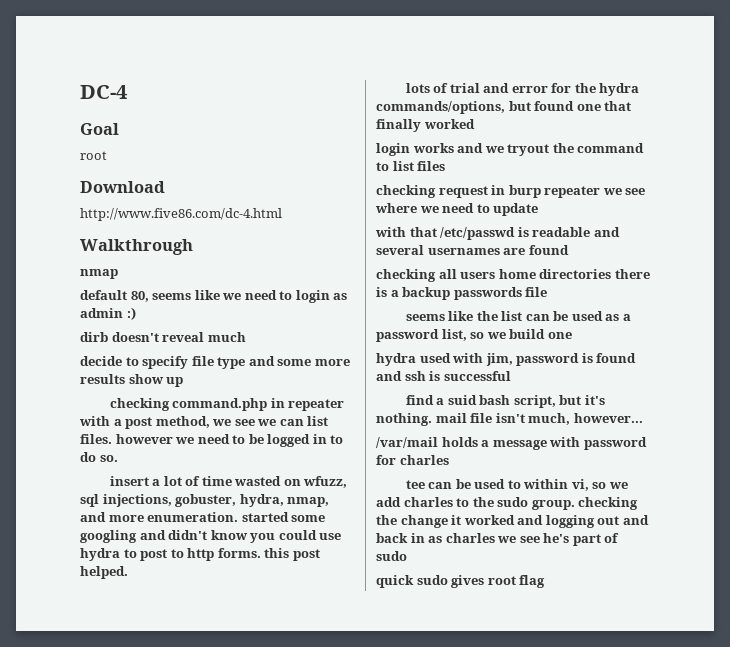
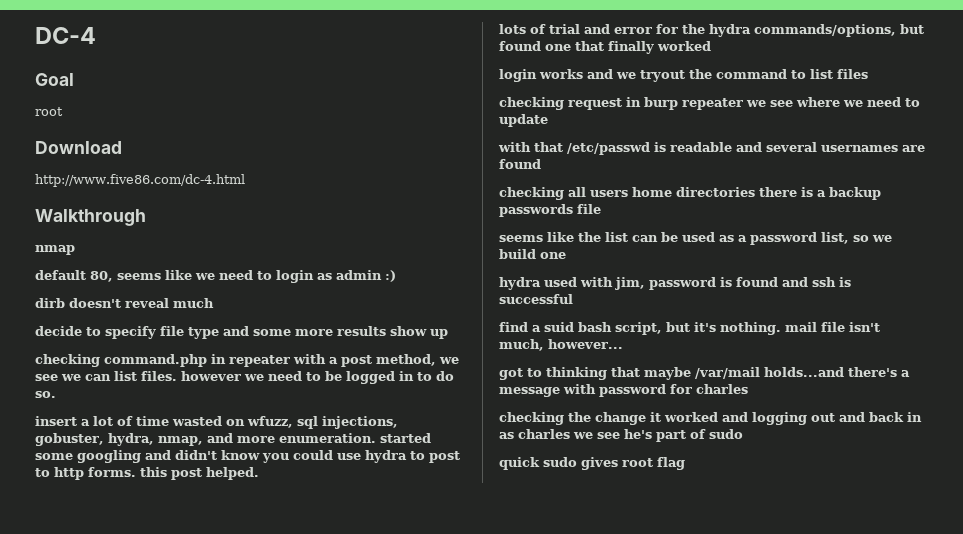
- /var/mail holds a message with password for charles
+ got to thinking that maybe /var/mail holds...and there's a message with password for charles
- tee can be used to within vi, so we add charles to the sudo group. checking the change it worked and logging out and back in as charles we see he's part of sudo
+ checking the change it worked and logging out and back in as charles we see he's part of sudo

